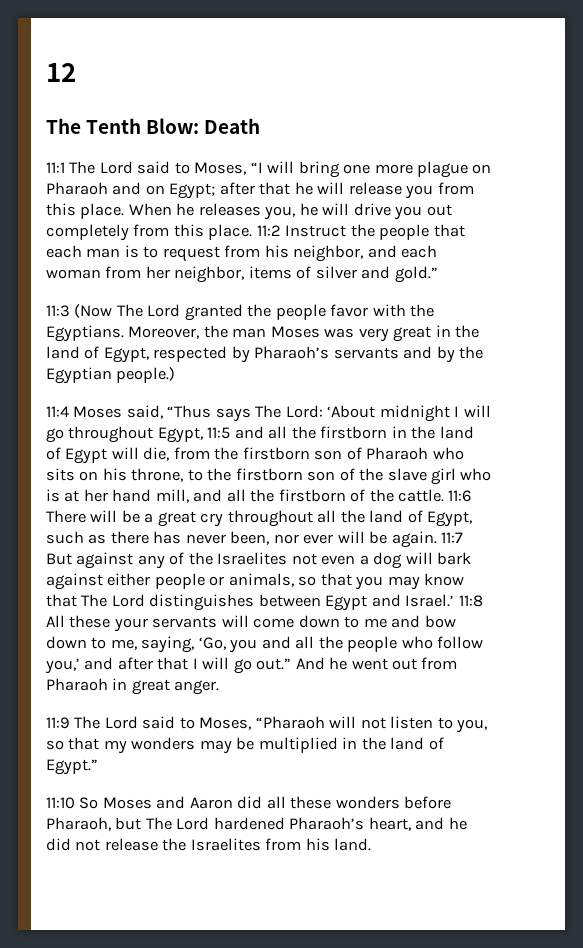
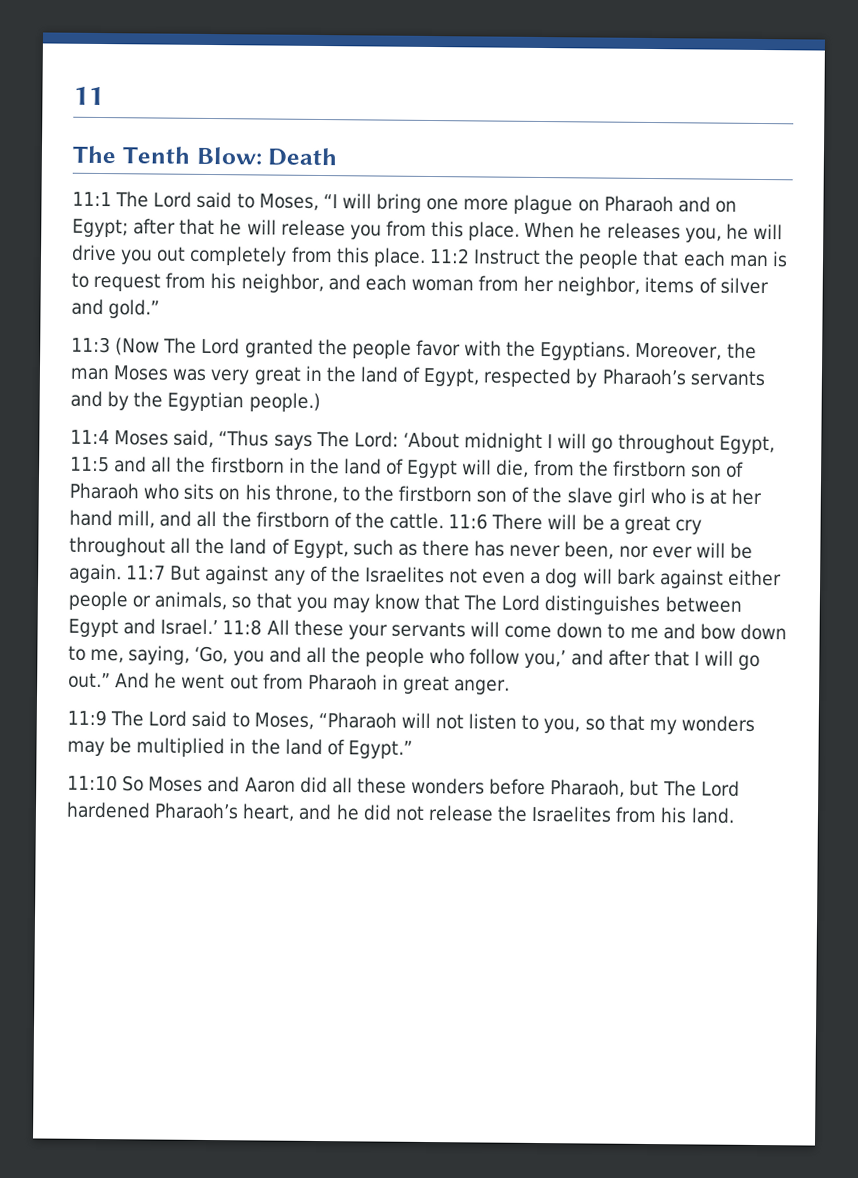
- 12
+ 11

